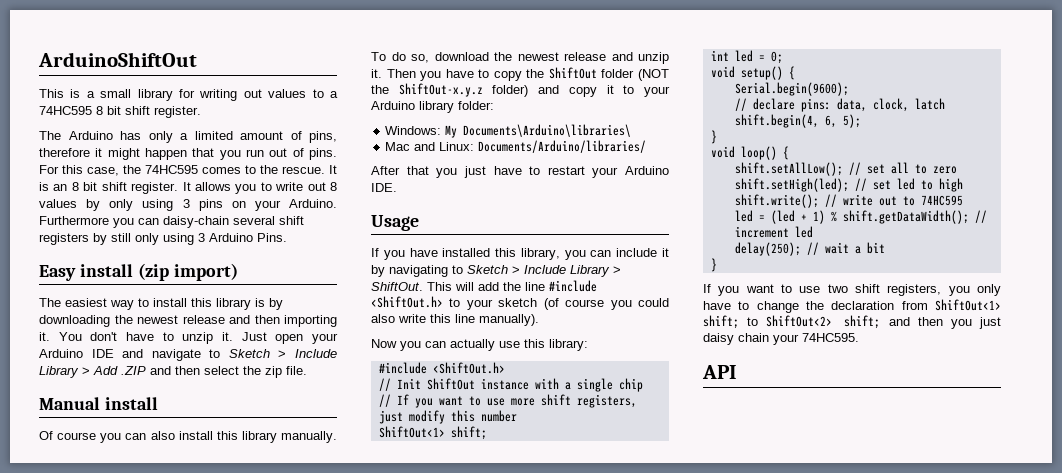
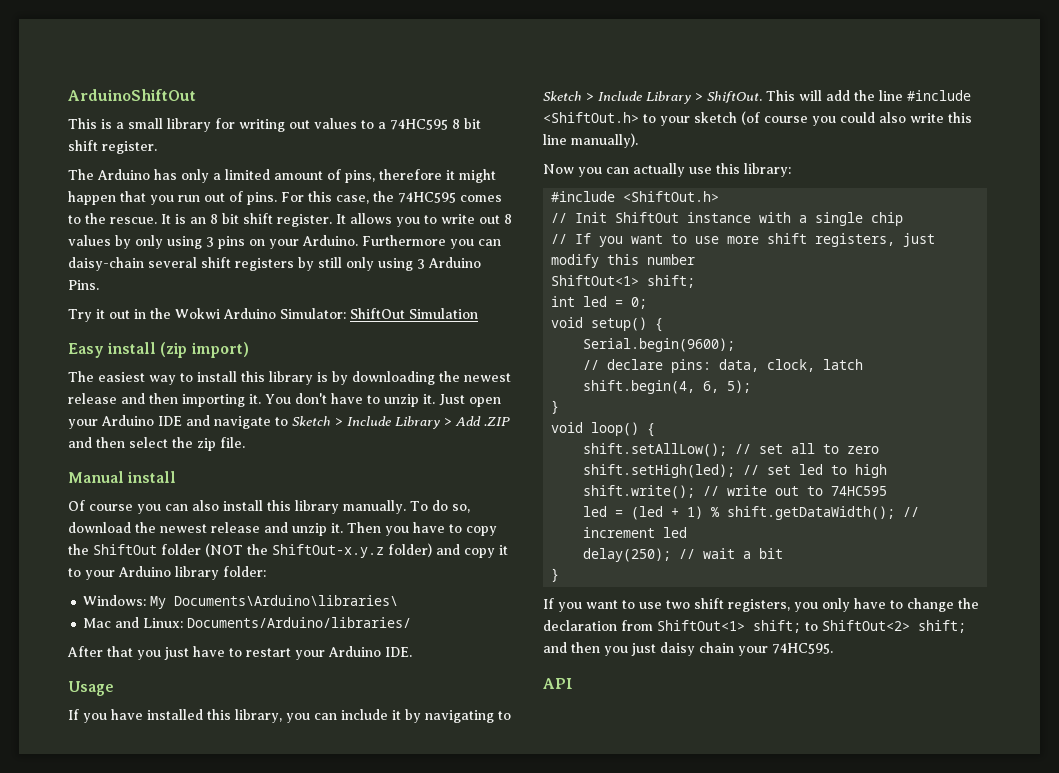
+ Try it out in the Wokwi Arduino Simulator: ShiftOut Simulation

